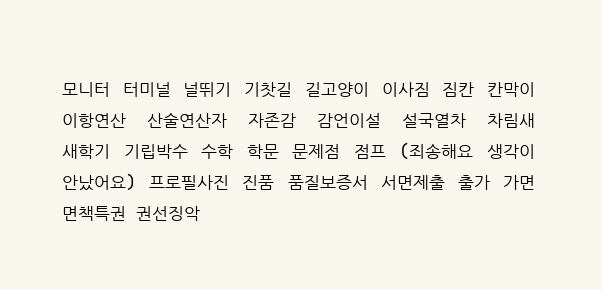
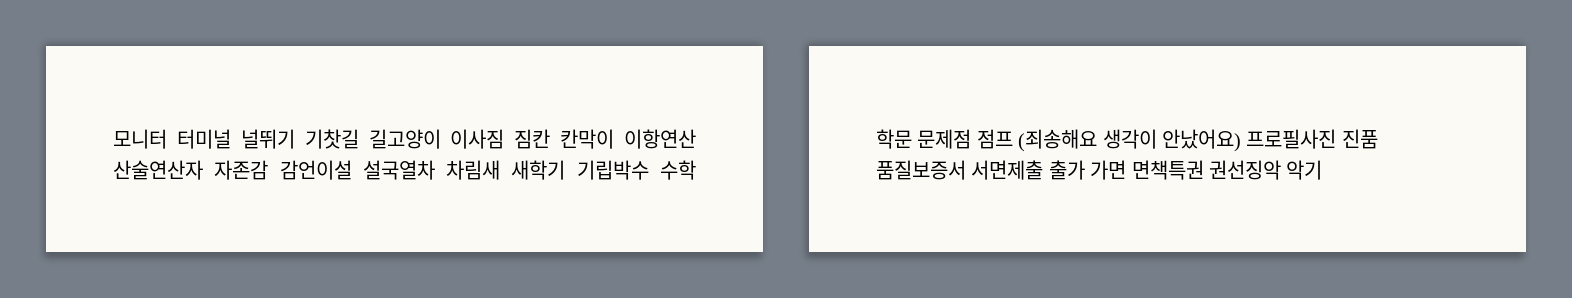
- 모니터 터미널 널뛰기 기찻길 길고양이 이사짐 짐칸 칸막이 이항연산 산술연산자 자존감 감언이설 설국열차 차림새 새학기 기립박수 수학 학문 문제점 점프 (죄송해요 생각이 안났어요) 프로필사진 진품 품질보증서 서면제출 출가 가면 면책특권 권선징악
+ 모니터 터미널 널뛰기 기찻길 길고양이 이사짐 짐칸 칸막이 이항연산 산술연산자 자존감 감언이설 설국열차 차림새 새학기 기립박수 수학 학문 문제점 점프 (죄송해요 생각이 안났어요) 프로필사진 진품 품질보증서 서면제출 출가 가면 면책특권 권선징악 악기

